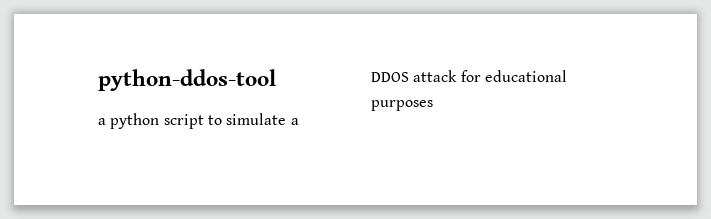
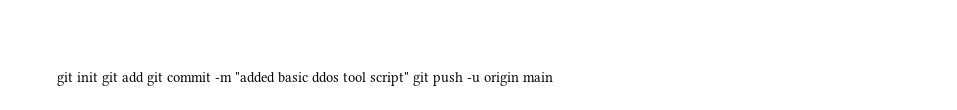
- python-ddos-tool
- a python script to simulate a DDOS attack for educational purposes
+ git init git add git commit -m "added basic ddos tool script" git push -u origin main

